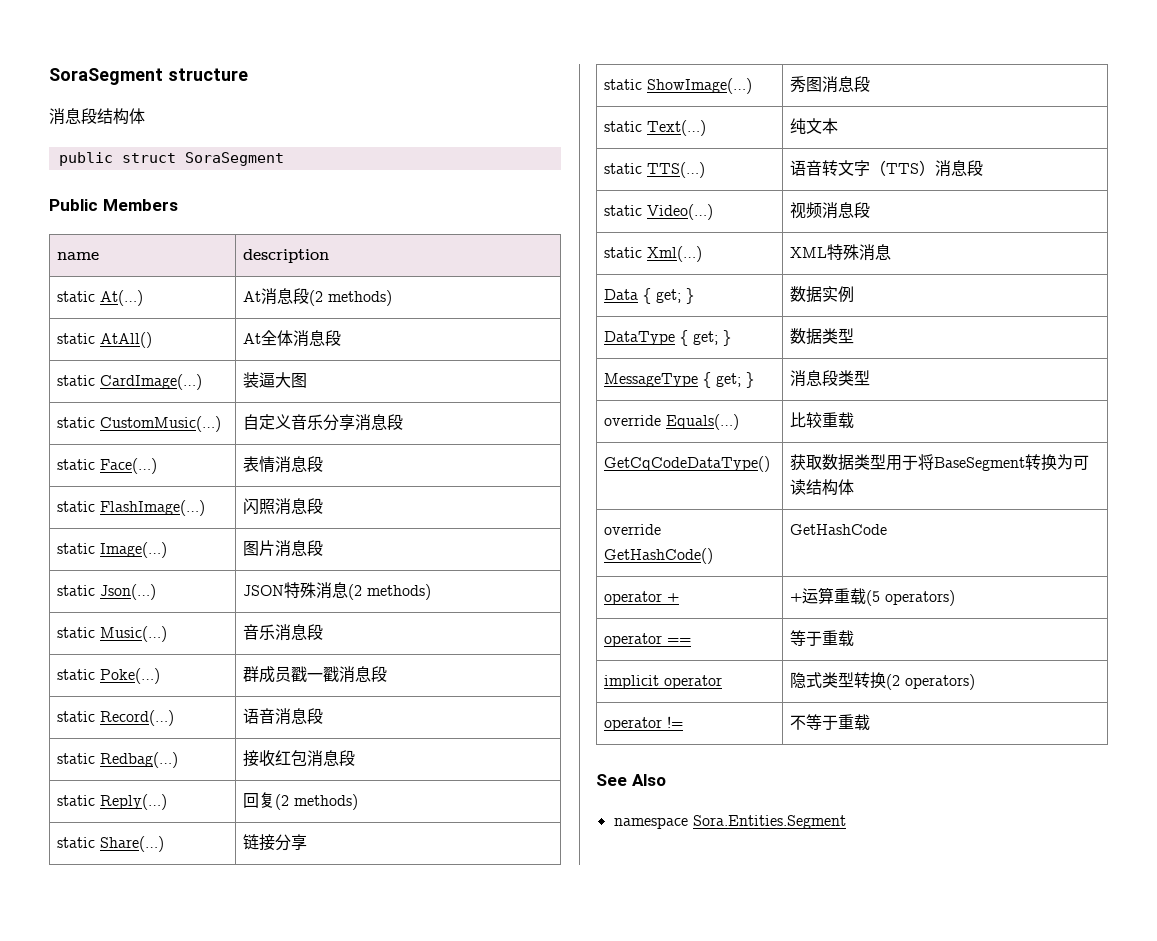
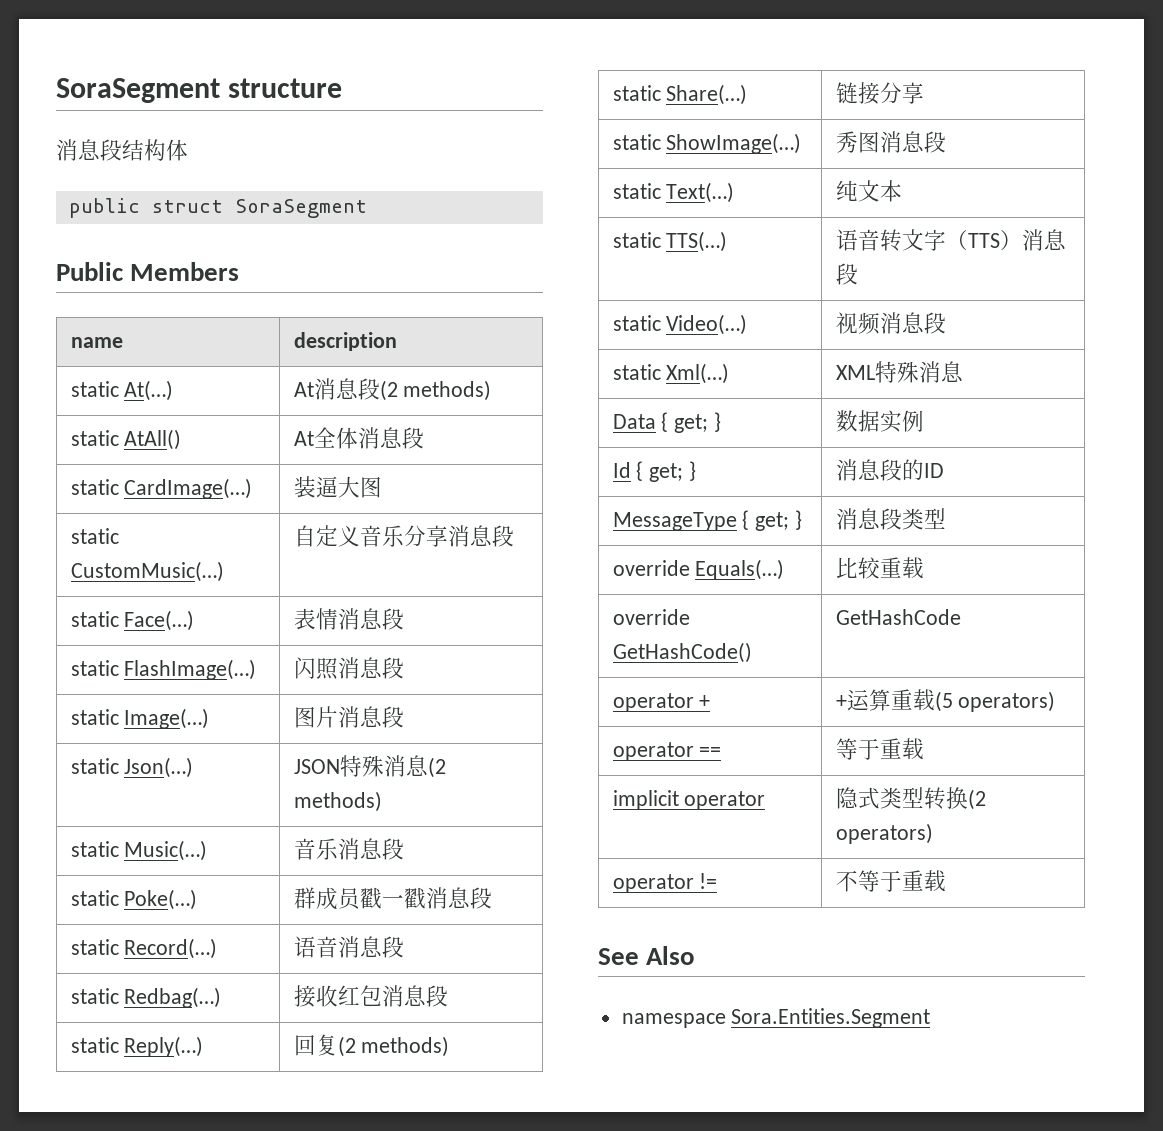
- DataType { get; } | 数据类型
+ Id { get; } | 消息段的ID
- GetCqCodeDataType() | 获取数据类型用于将BaseSegment转换为可读结构体

